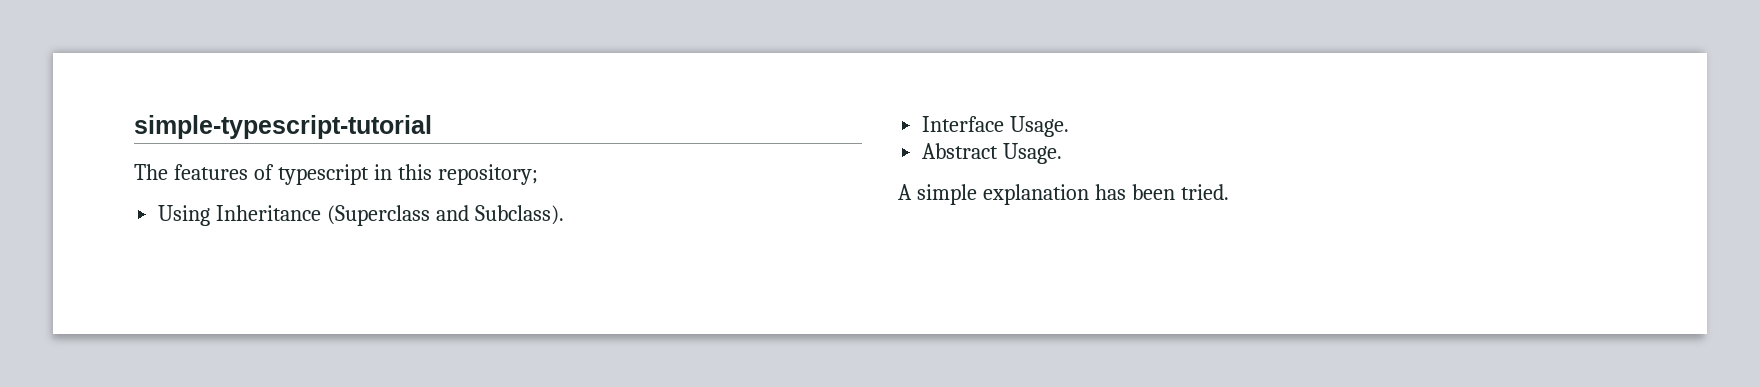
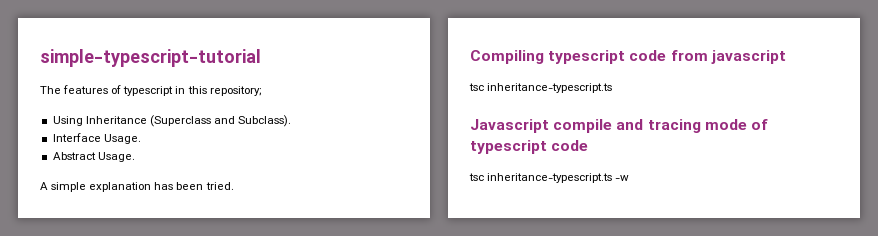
+ Compiling typescript code from javascript
+ tsc inheritance-typescript.ts
+ Javascript compile and tracing mode of typescript code
+ tsc inheritance-typescript.ts -w

